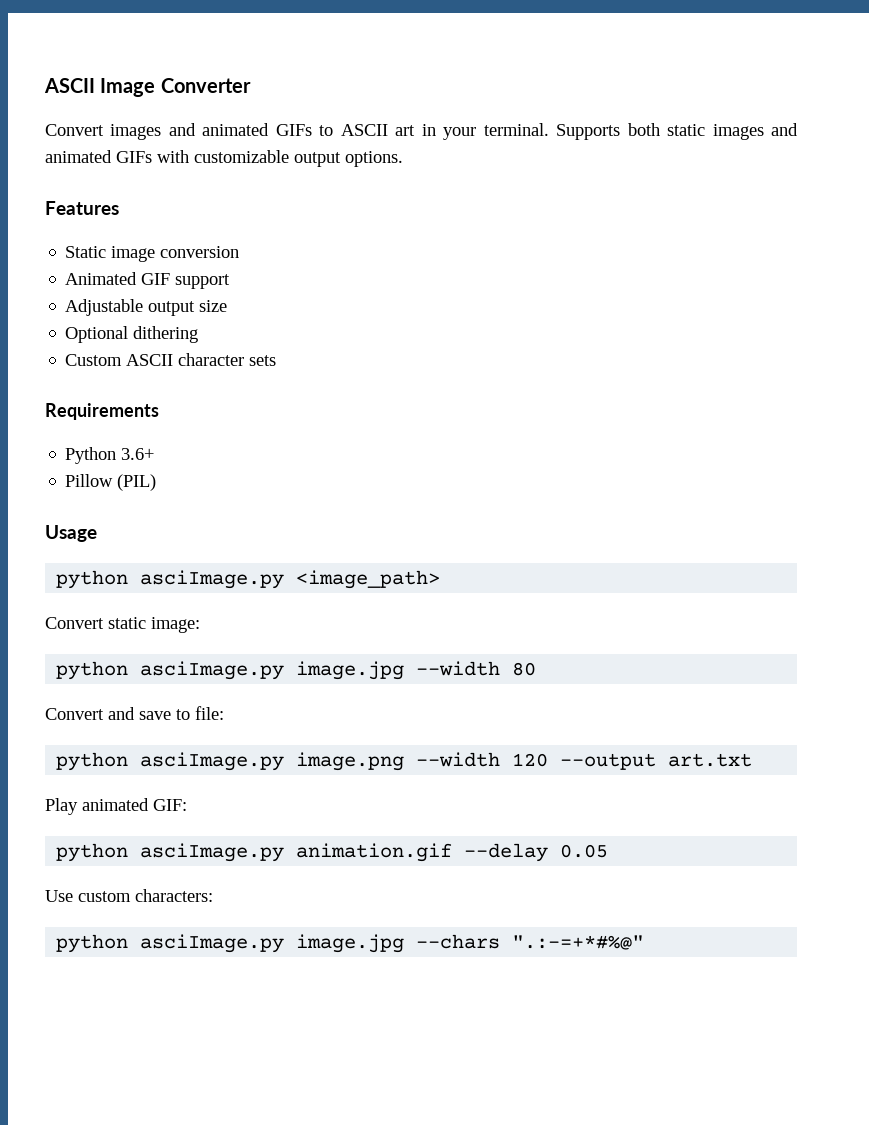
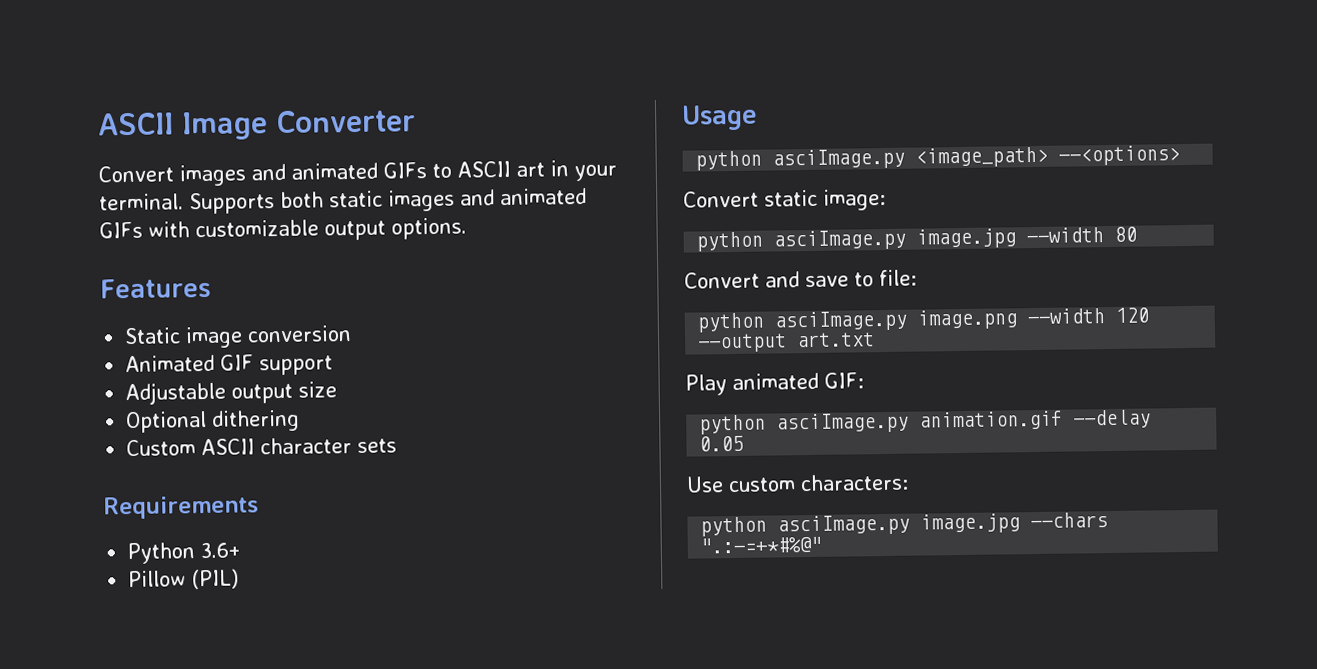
- python asciImage.py <image_path>
+ python asciImage.py <image_path> --<options>

